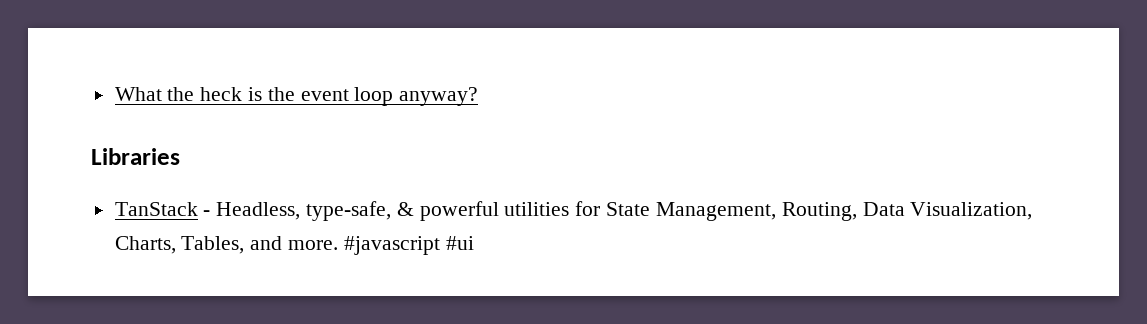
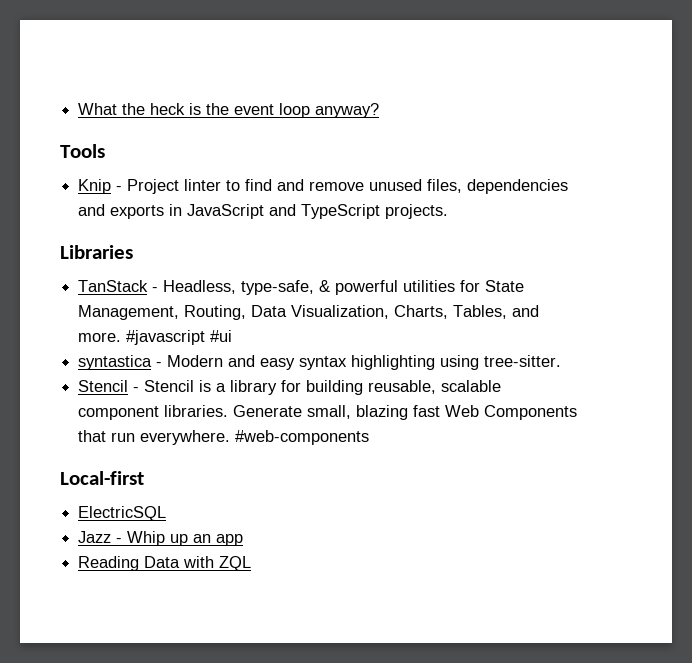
+ Tools
+ Knip - Project linter to find and remove unused files, dependencies and exports in JavaScript and TypeScript projects.
+ syntastica - Modern and easy syntax highlighting using tree-sitter.
+ Stencil - Stencil is a library for building reusable, scalable component libraries. Generate small, blazing fast Web Components that run everywhere. #web-components
+ Local-first
+ ElectricSQL
+ Jazz - Whip up an app
+ Reading Data with ZQL

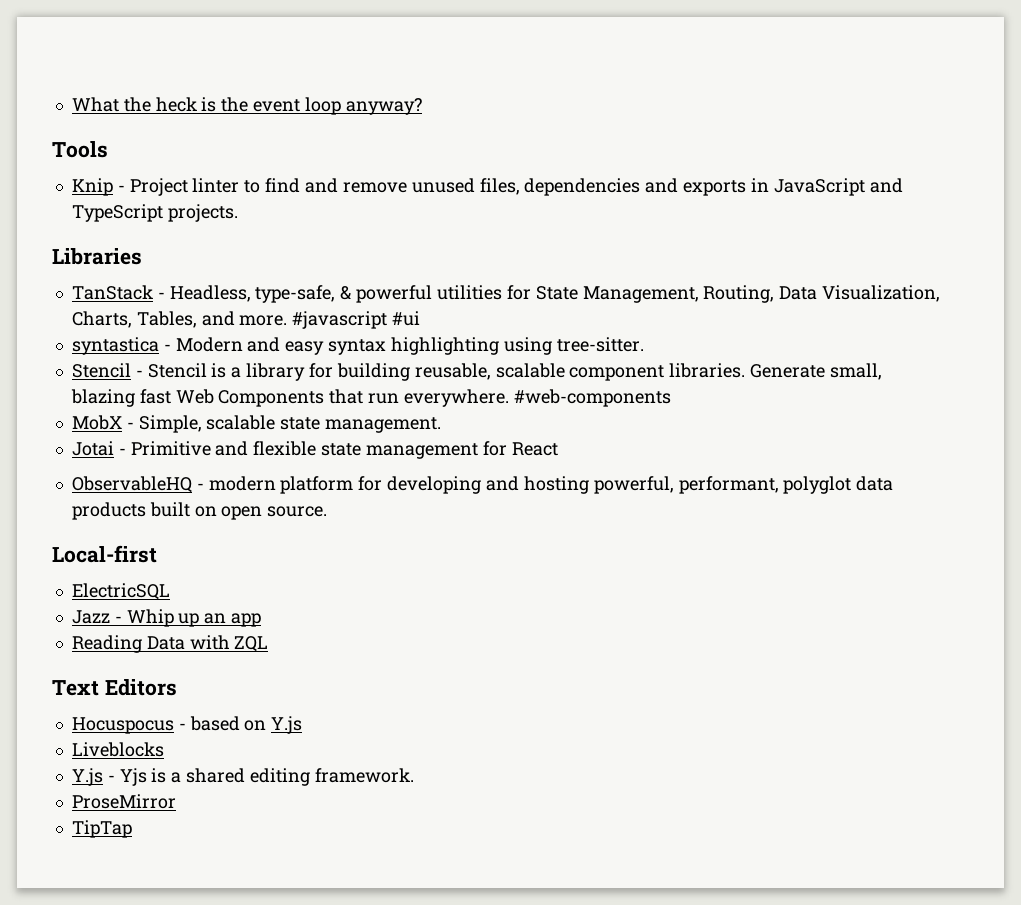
+ MobX - Simple, scalable state management.
+ Jotai - Primitive and flexible state management for React
+ ObservableHQ - modern platform for developing and hosting powerful, performant, polyglot data products built on open source.
+ Text Editors
+ Hocuspocus - based on Y.js
+ Liveblocks
+ Y.js - Yjs is a shared editing framework.
+ ProseMirror
+ TipTap

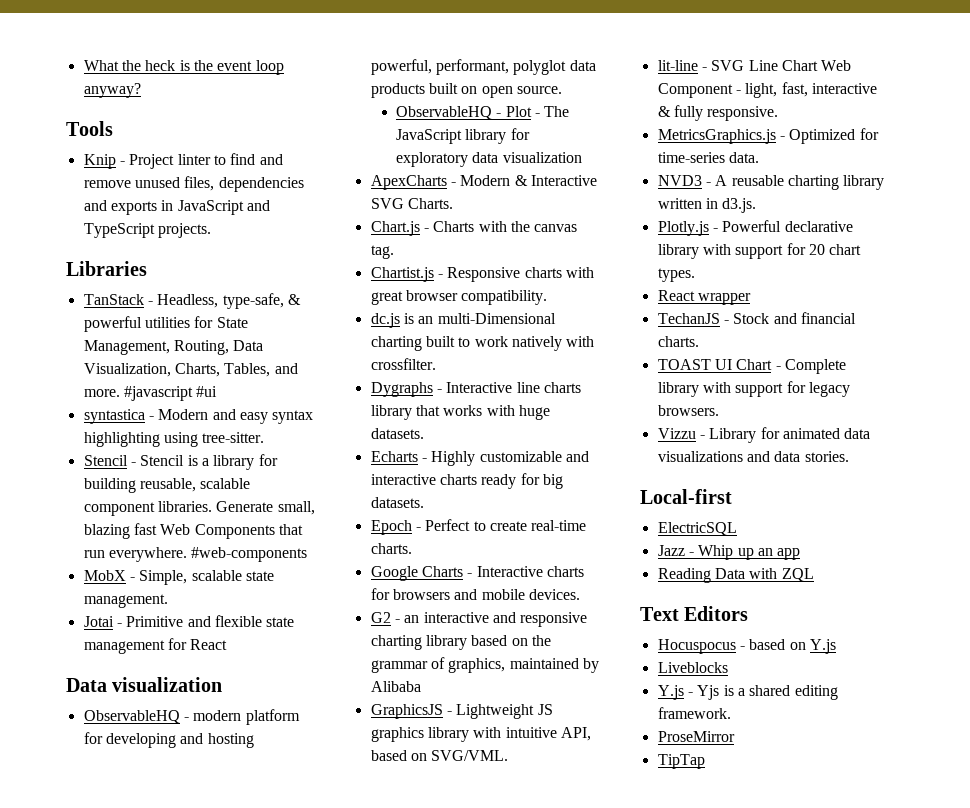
+ Data visualization
+ ObservableHQ - Plot - The JavaScript library for exploratory data visualization
+ ApexCharts - Modern & Interactive SVG Charts.
+ Chart.js - Charts with the canvas tag.
+ Chartist.js - Responsive charts with great browser compatibility.
+ dc.js is an multi-Dimensional charting built to work natively with crossfilter.
+ Dygraphs - Interactive line charts library that works with huge datasets.
+ Echarts - Highly customizable and interactive charts ready for big datasets.
+ Epoch - Perfect to create real-time charts.
+ Google Charts - Interactive charts for browsers and mobile devices.
+ G2 - an interactive and responsive charting library based on the grammar of graphics, maintained by Alibaba
+ GraphicsJS - Lightweight JS graphics library with intuitive API, based on SVG/VML.
+ lit-line - SVG Line Chart Web Component - light, fast, interactive & fully responsive.
+ MetricsGraphics.js - Optimized for time-series data.
+ NVD3 - A reusable charting library written in d3.js.
+ Plotly.js - Powerful declarative library with support for 20 chart types.
+ React wrapper
+ TechanJS - Stock and financial charts.
+ TOAST UI Chart - Complete library with support for legacy browsers.
+ Vizzu - Library for animated data visualizations and data stories.

